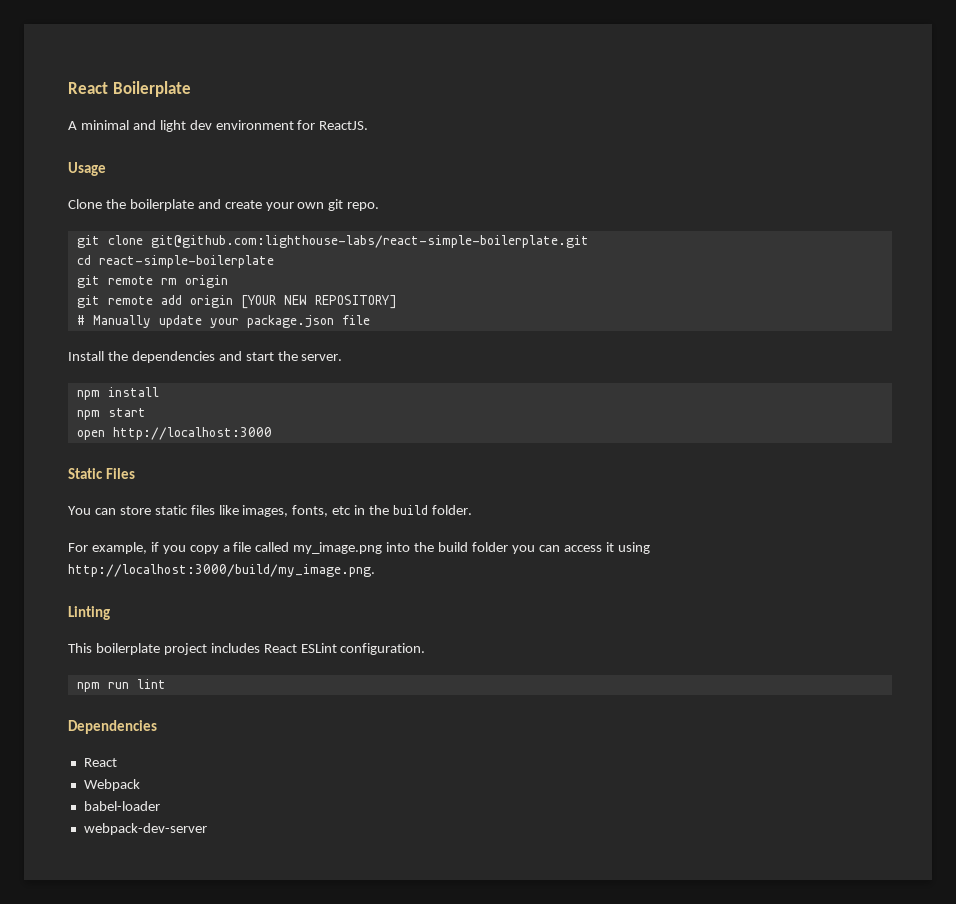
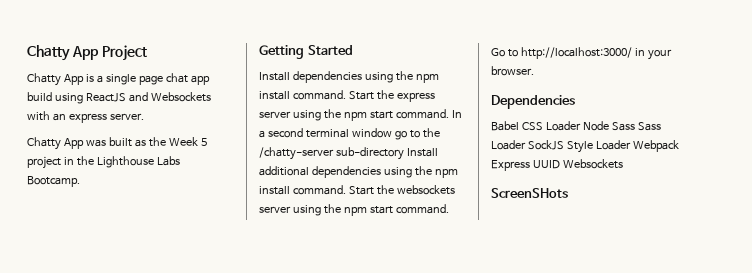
- React Boilerplate
- A minimal and light dev environment for ReactJS.
- Usage
- Clone the boilerplate and create your own git repo.
- git clone git@github.com:lighthouse-labs/react-simple-boilerplate.git
- cd react-simple-boilerplate
- git remote rm origin
- git remote add origin [YOUR NEW REPOSITORY]
- # Manually update your package.json file
- Install the dependencies and start the server.
- npm install
- npm start
- open http://localhost:3000
- Static Files
- You can store static files like images, fonts, etc in the build folder.
- For example, if you copy a file called my_image.png into the build folder you can access it using http://localhost:3000/build/my_image.png.
- Linting
- This boilerplate project includes React ESLint configuration.
- npm run lint
+ Chatty App Project
+ Chatty App is a single page chat app build using ReactJS and Websockets with an express server.
+ Chatty App was built as the Week 5 project in the Lighthouse Labs Bootcamp.
+ Getting Started
+ Install dependencies using the npm install command. Start the express server using the npm start command. In a second terminal window go to the /chatty-server sub-directory Install additional dependencies using the npm install command. Start the websockets server using the npm start command. Go to http://localhost:3000/ in your browser.
  Dependencies
- React
- Webpack
- babel-loader
- webpack-dev-server
+ Babel CSS Loader Node Sass Sass Loader SockJS Style Loader Webpack Express UUID Websockets
+ ScreenSHots

